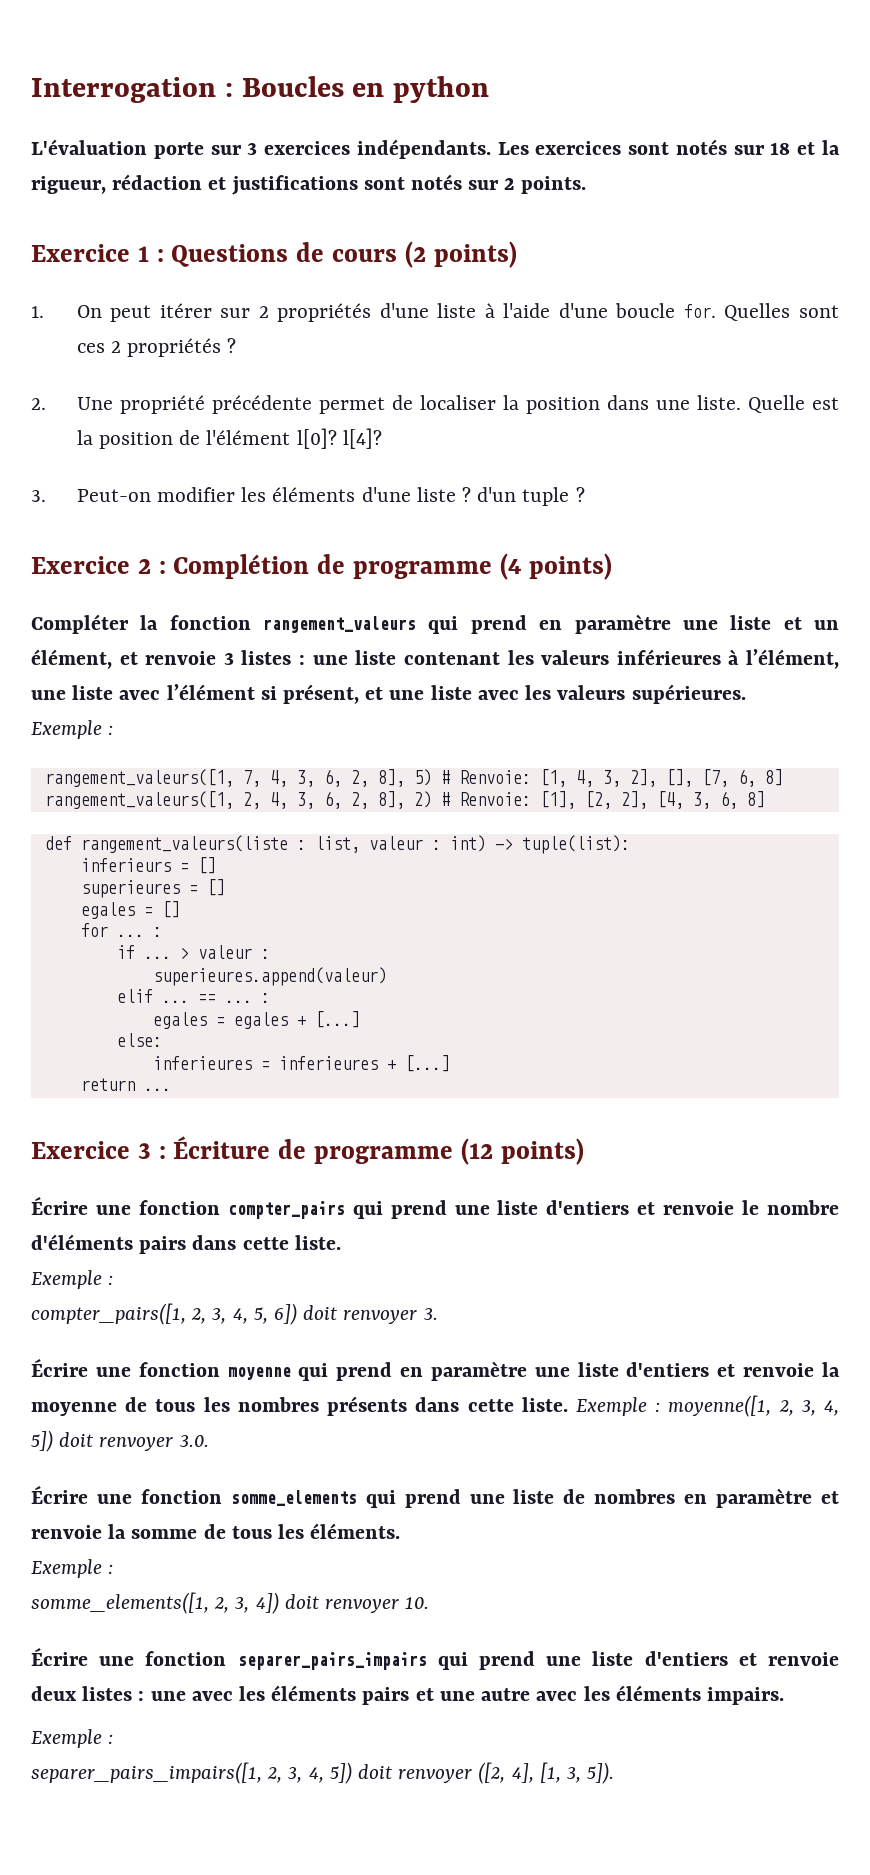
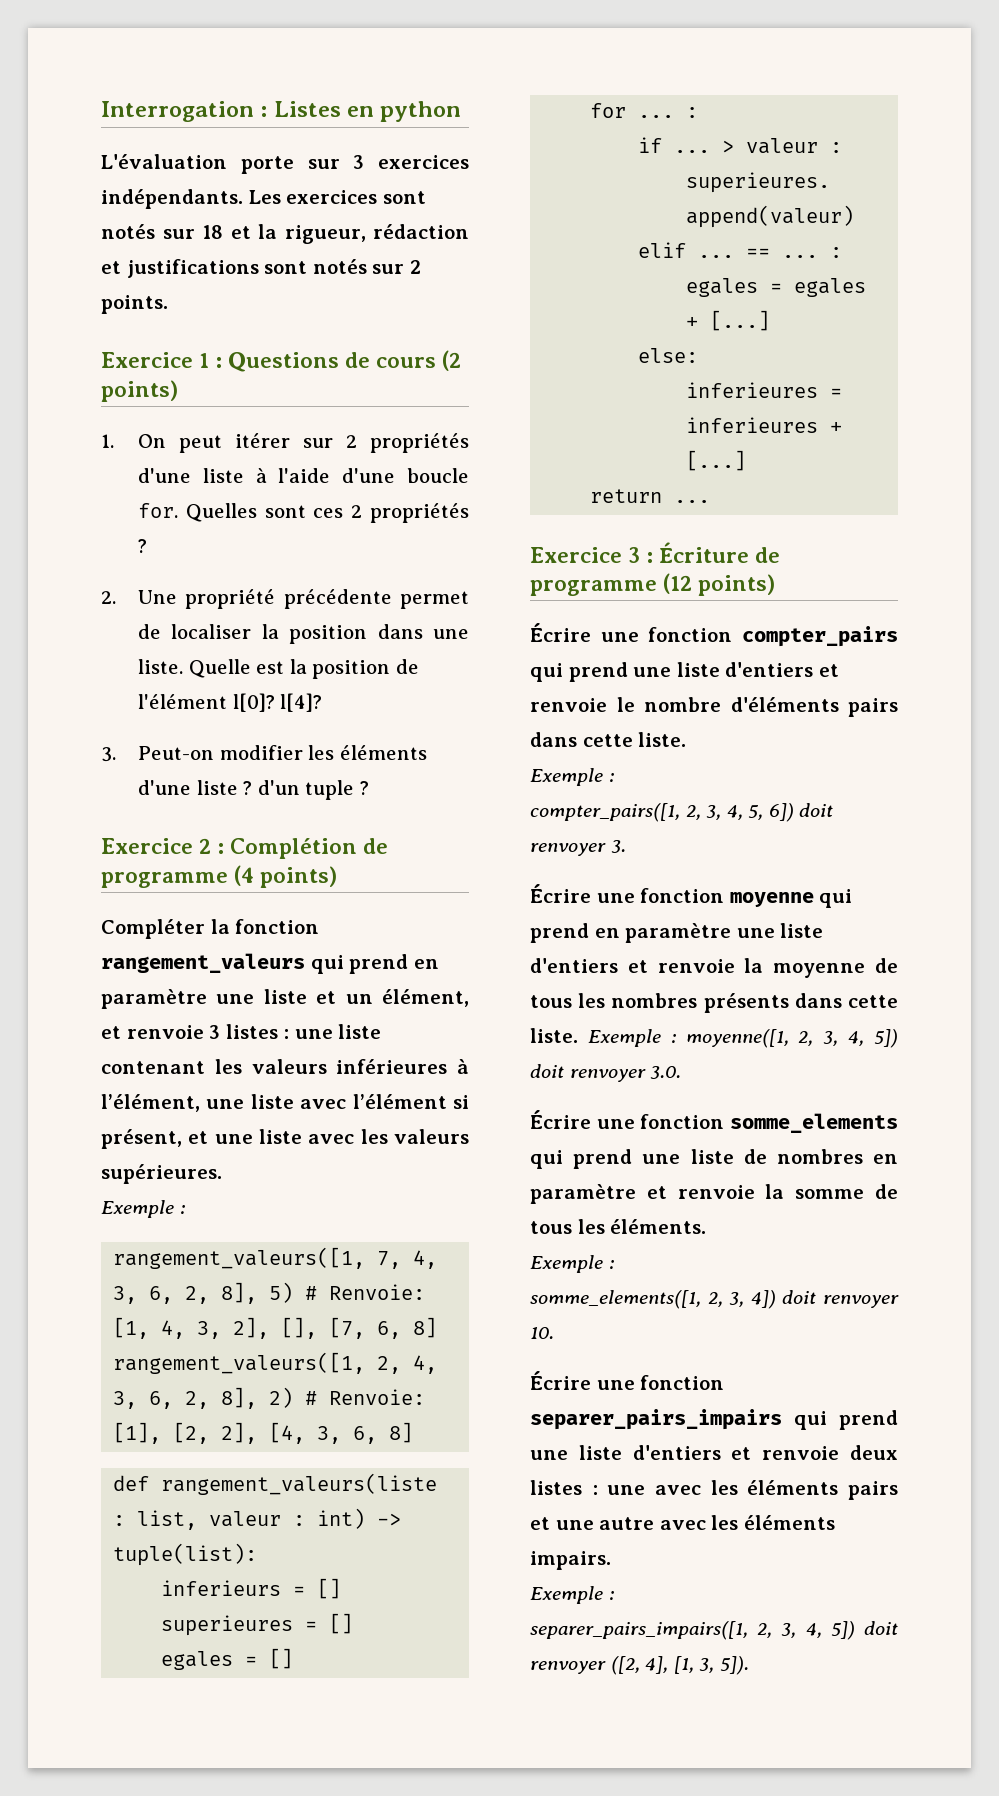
- Interrogation : Boucles en python
+ Interrogation : Listes en python

